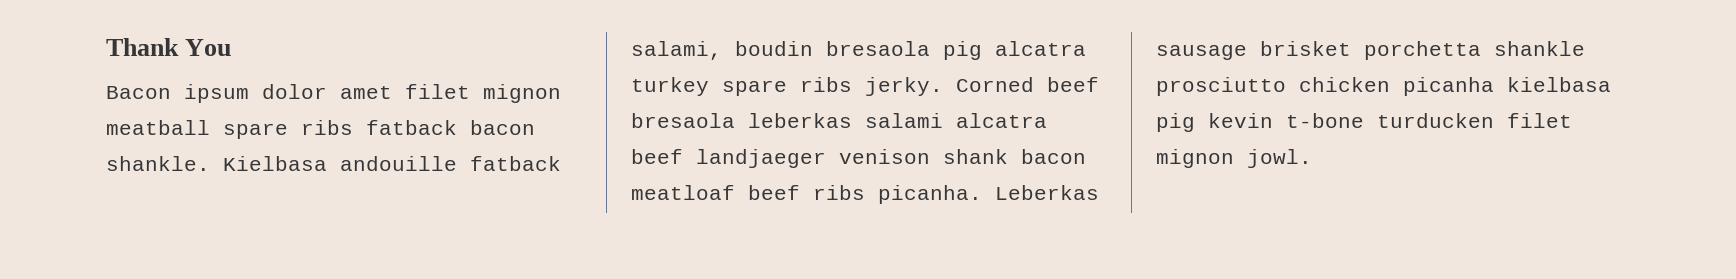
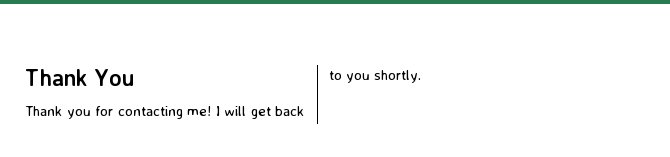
- Bacon ipsum dolor amet filet mignon meatball spare ribs fatback bacon shankle. Kielbasa andouille fatback salami, boudin bresaola pig alcatra turkey spare ribs jerky. Corned beef bresaola leberkas salami alcatra beef landjaeger venison shank bacon meatloaf beef ribs picanha. Leberkas sausage brisket porchetta shankle prosciutto chicken picanha kielbasa pig kevin t-bone turducken filet mignon jowl.
+ Thank you for contacting me! I will get back to you shortly.

